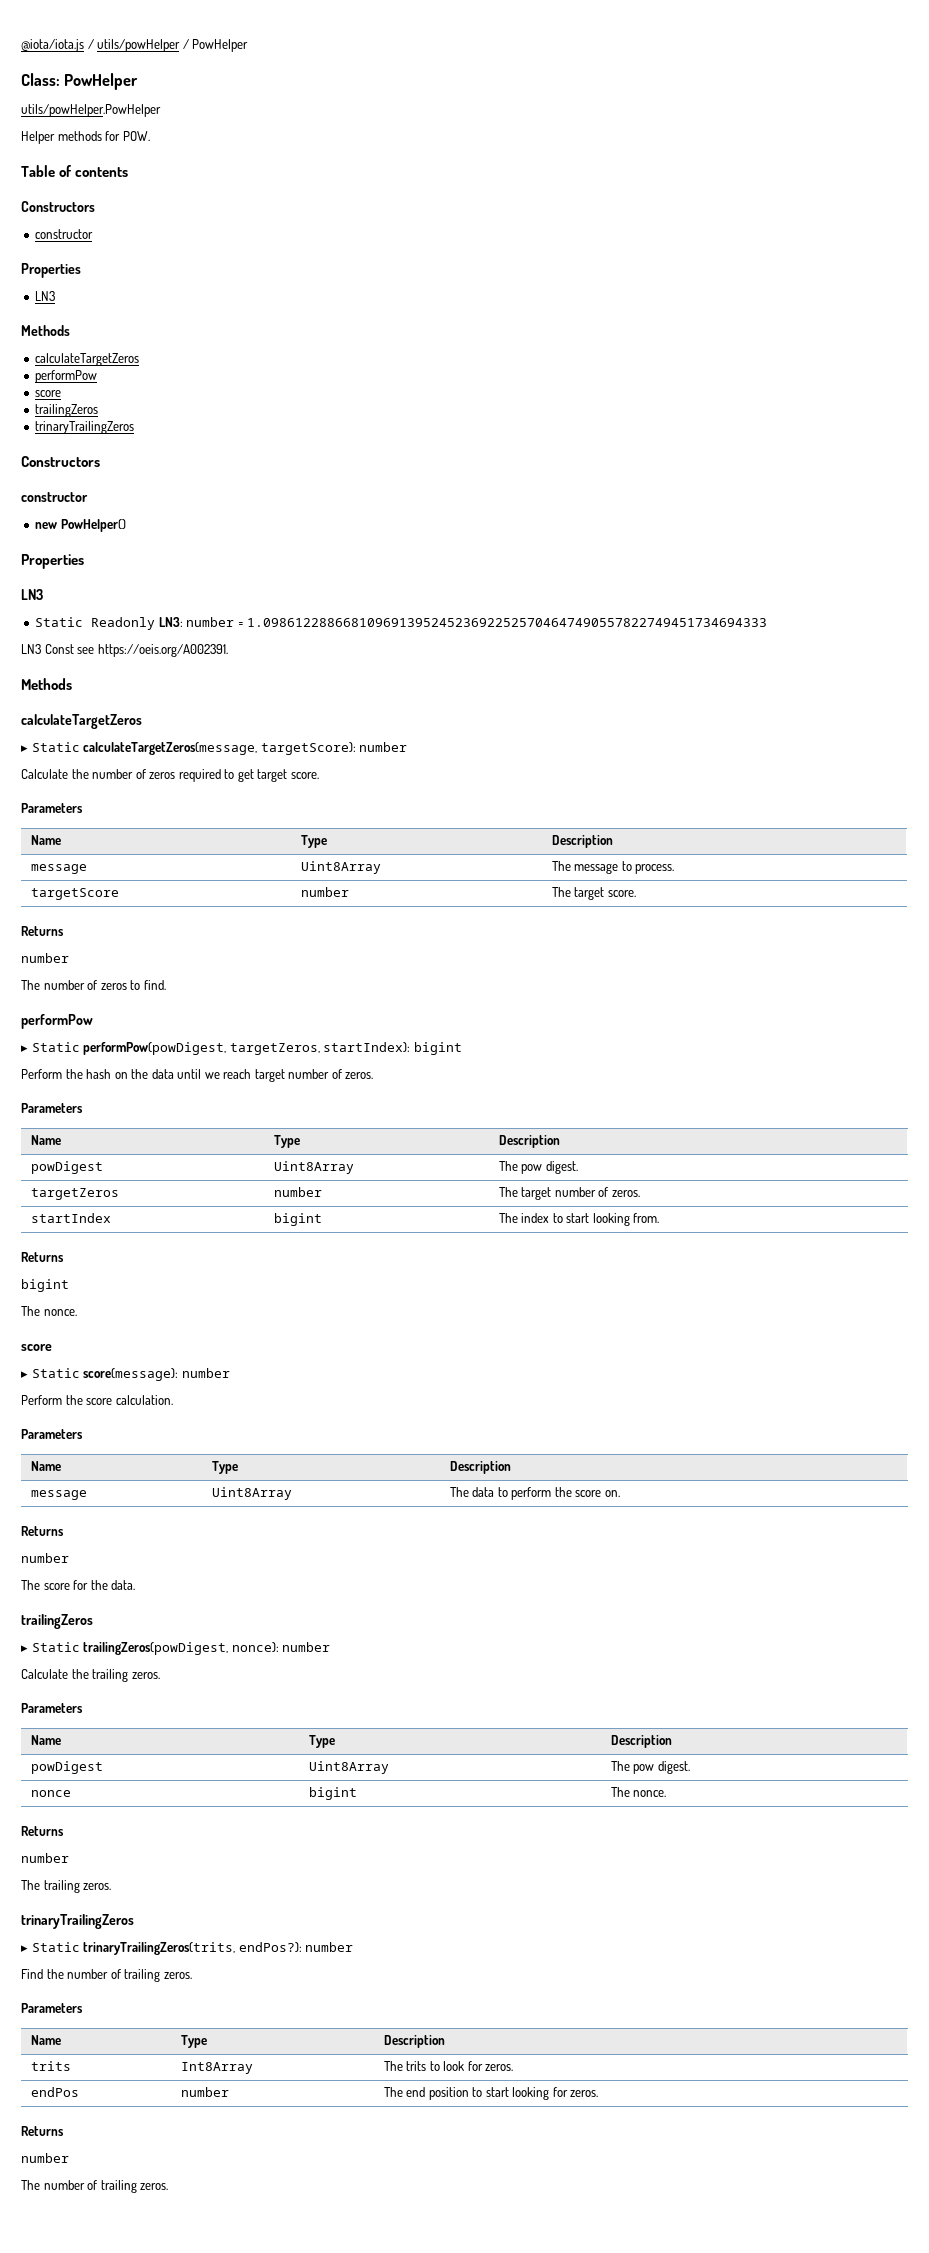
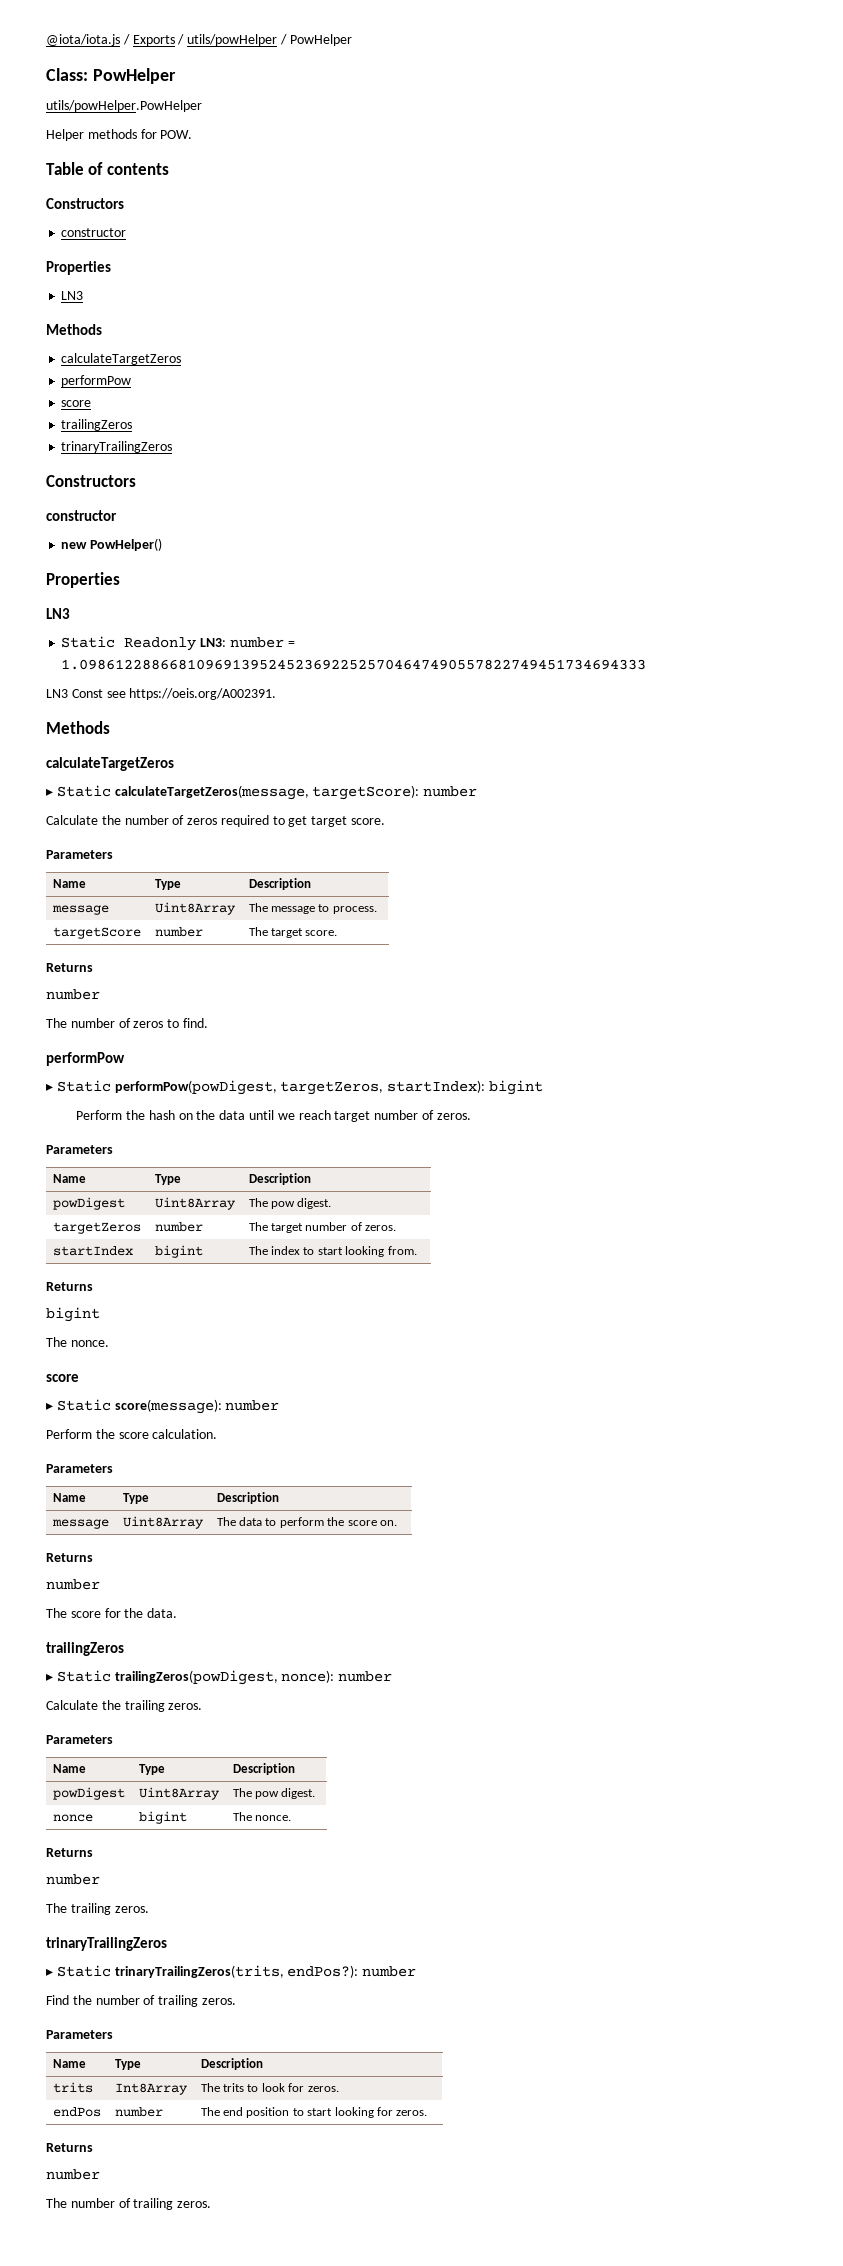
- @iota/iota.js / utils/powHelper / PowHelper
+ @iota/iota.js / Exports / utils/powHelper / PowHelper

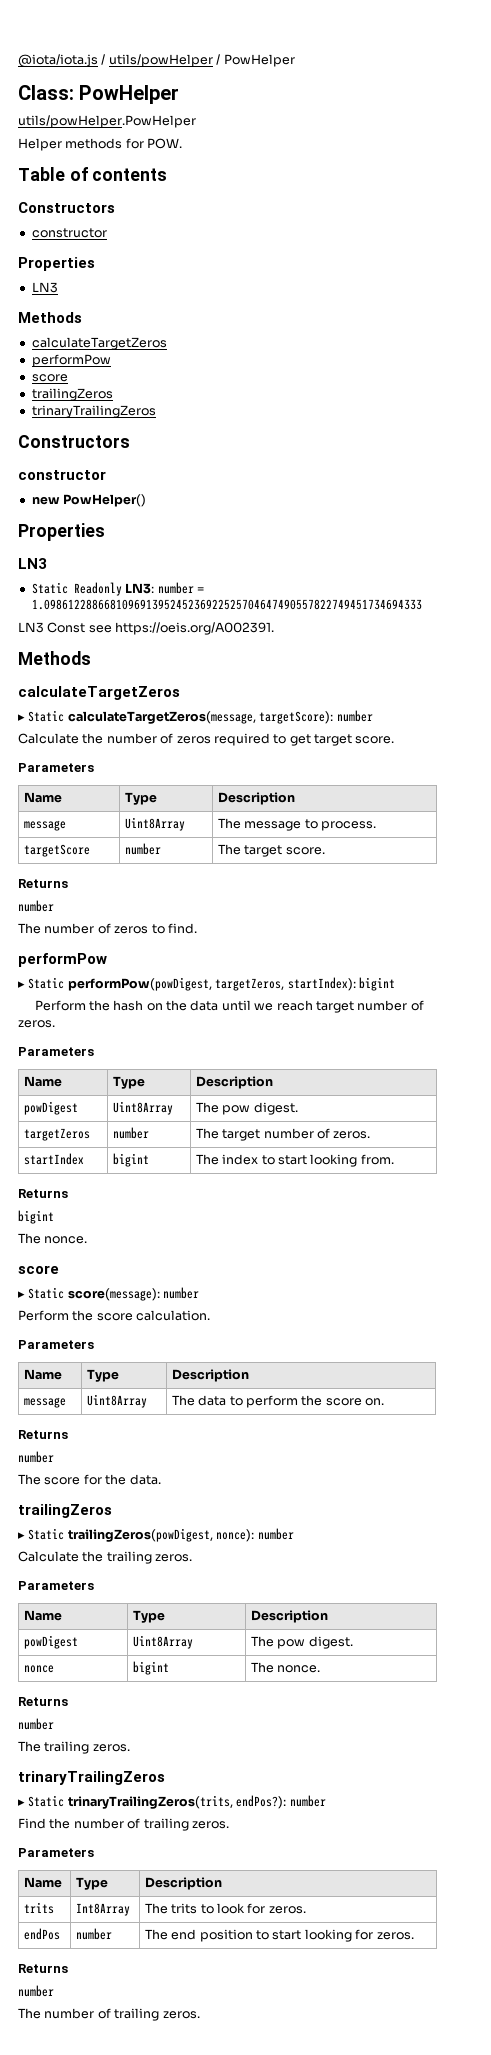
- @iota/iota.js / Exports / utils/powHelper / PowHelper
+ @iota/iota.js / utils/powHelper / PowHelper

